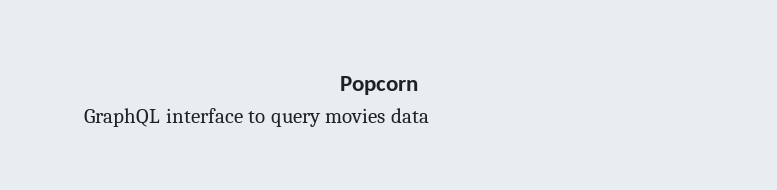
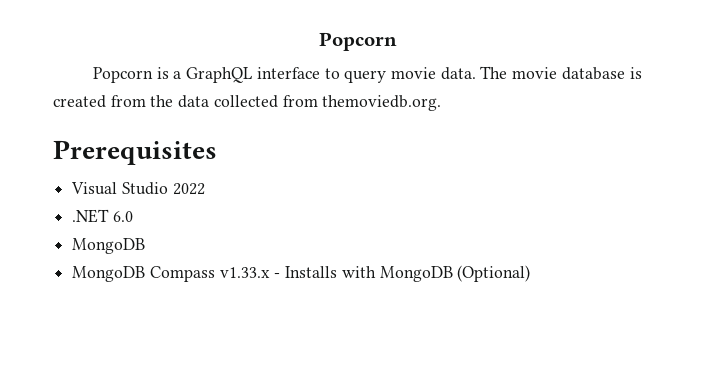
- GraphQL interface to query movies data
+ Popcorn is a GraphQL interface to query movie data. The movie database is created from the data collected from themoviedb.org.
+ Prerequisites
+ Visual Studio 2022
+ .NET 6.0
+ MongoDB
+ MongoDB Compass v1.33.x - Installs with MongoDB (Optional)

